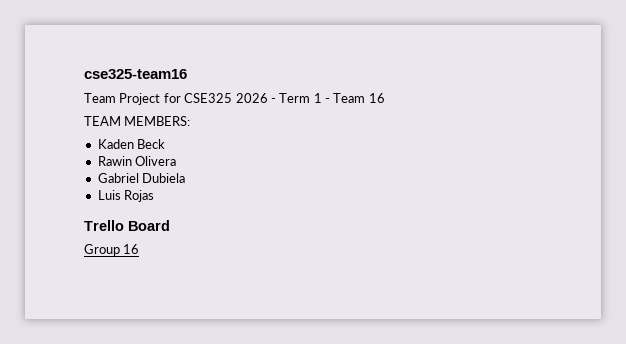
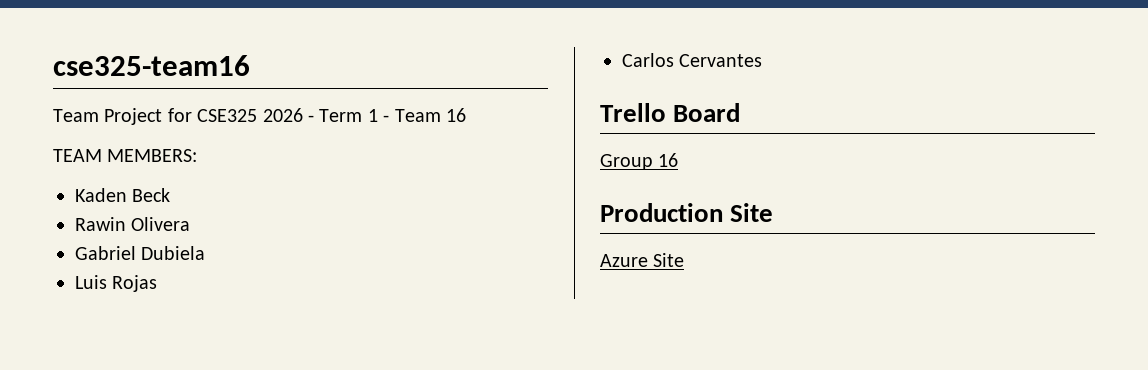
+ Carlos Cervantes
+ Production Site
+ Azure Site

